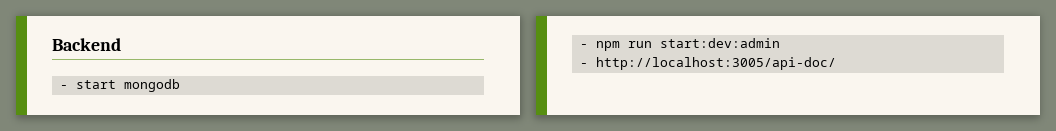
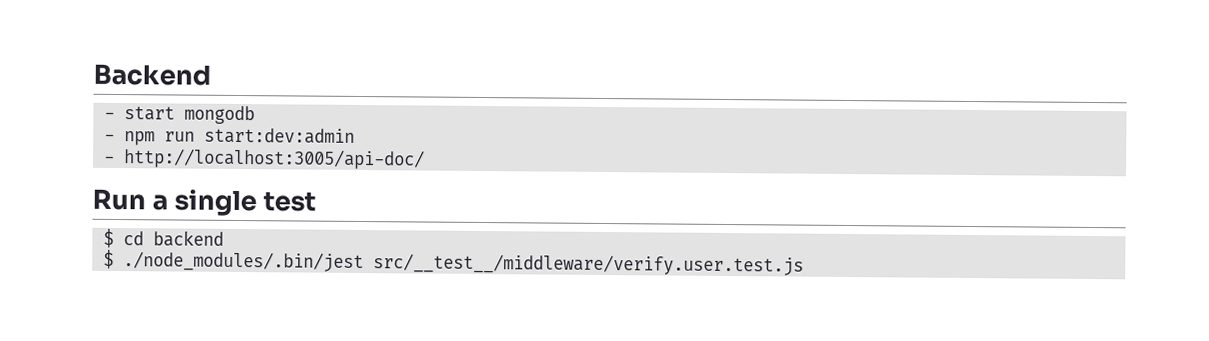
+ Run a single test
+ $ cd backend
+ $ ./node_modules/.bin/jest src/__test__/middleware/verify.user.test.js

